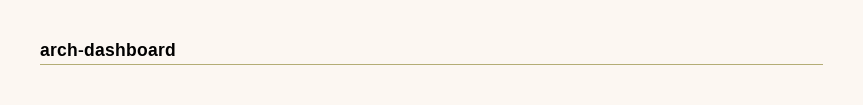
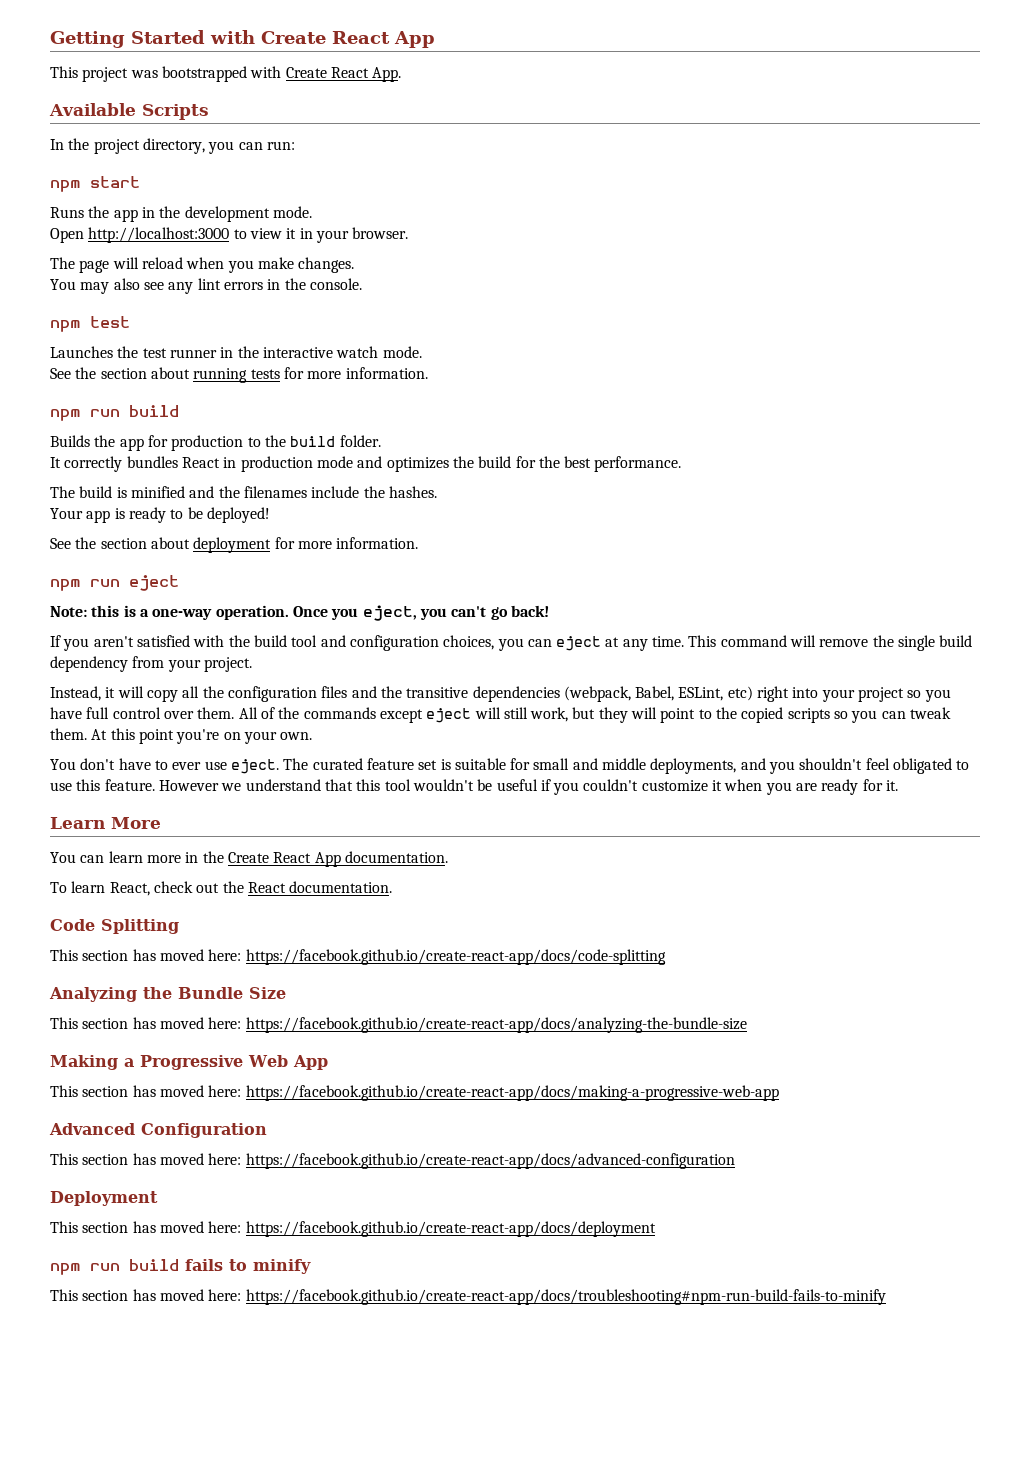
- arch-dashboard
+ Getting Started with Create React App
+ This project was bootstrapped with Create React App.
+ Available Scripts
+ In the project directory, you can run:
+ npm start
+ Runs the app in the development mode.
+ Open http://localhost:3000 to view it in your browser.
+ The page will reload when you make changes.
+ You may also see any lint errors in the console.
+ npm test
+ Launches the test runner in the interactive watch mode.
+ See the section about running tests for more information.
+ npm run build
+ Builds the app for production to the build folder.
+ It correctly bundles React in production mode and optimizes the build for the best performance.
+ The build is minified and the filenames include the hashes.
+ Your app is ready to be deployed!
+ See the section about deployment for more information.
+ npm run eject
+ Note: this is a one-way operation. Once you eject, you can't go back!
+ If you aren't satisfied with the build tool and configuration choices, you can eject at any time. This command will remove the single build dependency from your project.
+ Instead, it will copy all the configuration files and the transitive dependencies (webpack, Babel, ESLint, etc) right into your project so you have full control over them. All of the commands except eject will still work, but they will point to the copied scripts so you can tweak them. At this point you're on your own.
+ You don't have to ever use eject. The curated feature set is suitable for small and middle deployments, and you shouldn't feel obligated to use this feature. However we understand that this tool wouldn't be useful if you couldn't customize it when you are ready for it.
+ Learn More
+ You can learn more in the Create React App documentation.
+ To learn React, check out the React documentation.
+ Code Splitting
+ This section has moved here: https://facebook.github.io/create-react-app/docs/code-splitting
+ Analyzing the Bundle Size
+ This section has moved here: https://facebook.github.io/create-react-app/docs/analyzing-the-bundle-size
+ Making a Progressive Web App
+ This section has moved here: https://facebook.github.io/create-react-app/docs/making-a-progressive-web-app
+ Advanced Configuration
+ This section has moved here: https://facebook.github.io/create-react-app/docs/advanced-configuration
+ Deployment
+ This section has moved here: https://facebook.github.io/create-react-app/docs/deployment
+ npm run build fails to minify
+ This section has moved here: https://facebook.github.io/create-react-app/docs/troubleshooting#npm-run-build-fails-to-minify

